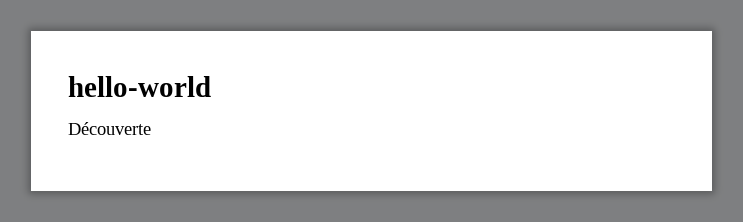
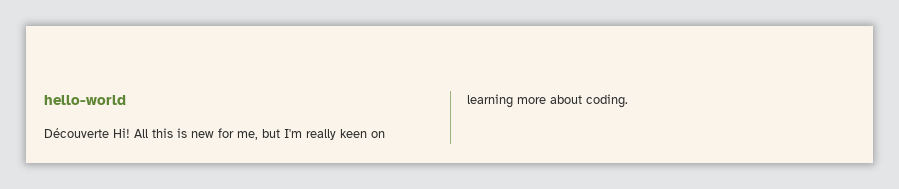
- Découverte
+ Découverte Hi! All this is new for me, but I'm really keen on learning more about coding.

